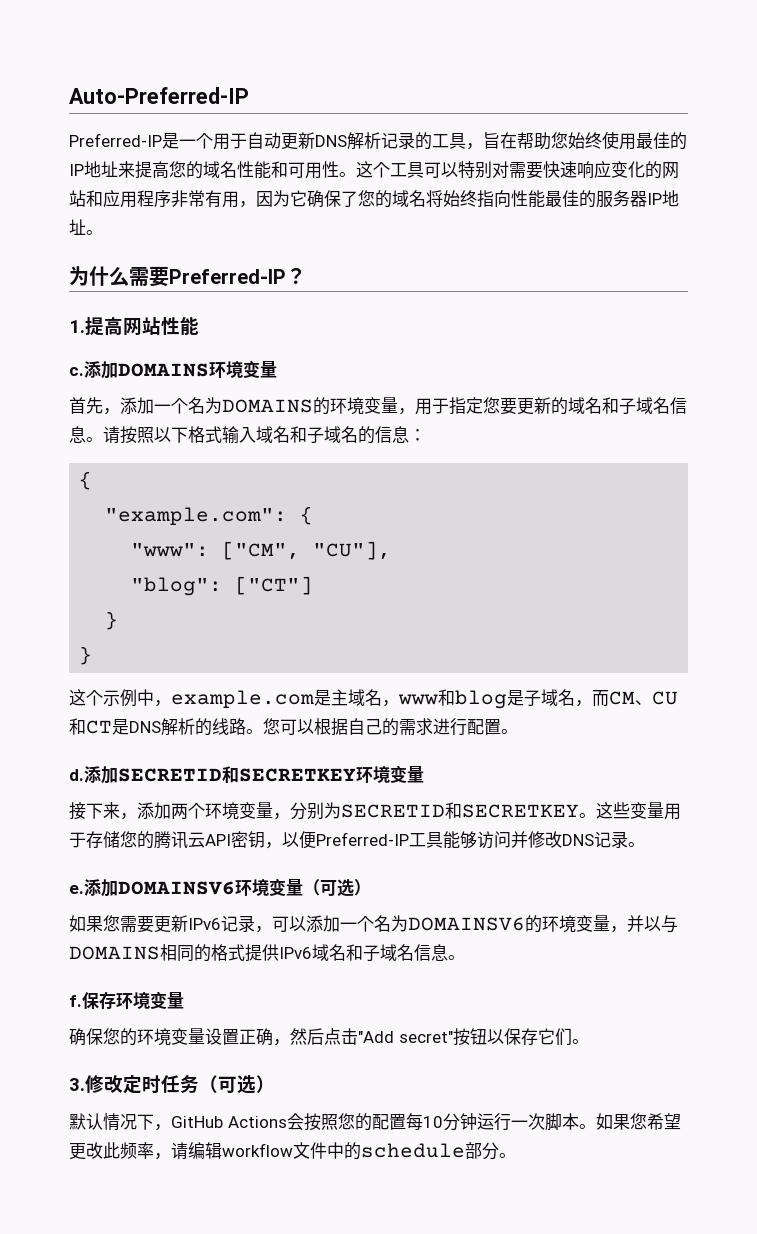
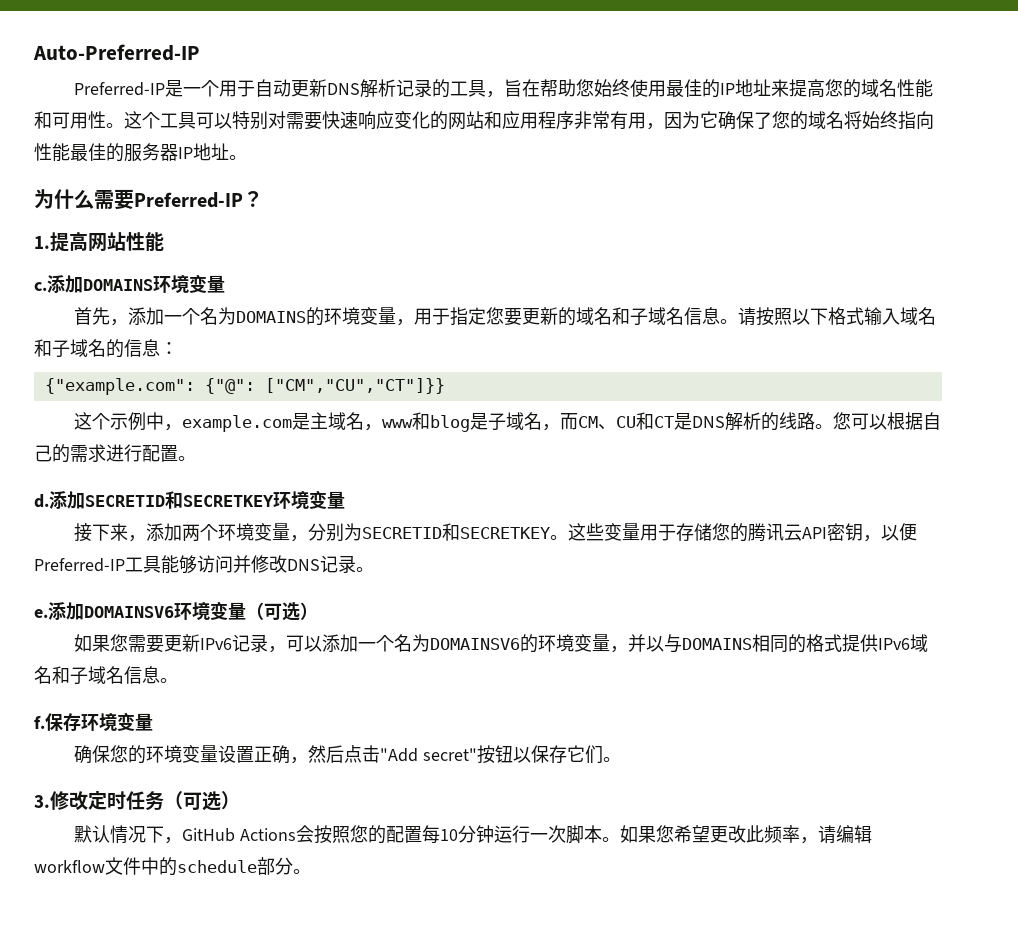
  请按照以下格式输入域名和子域名的信息：
- {
- "example.com": {
- "www": ["CM", "CU"],
- "blog": ["CT"]
- }
- }
+ {"example.com": {"@": ["CM","CU","CT"]}}

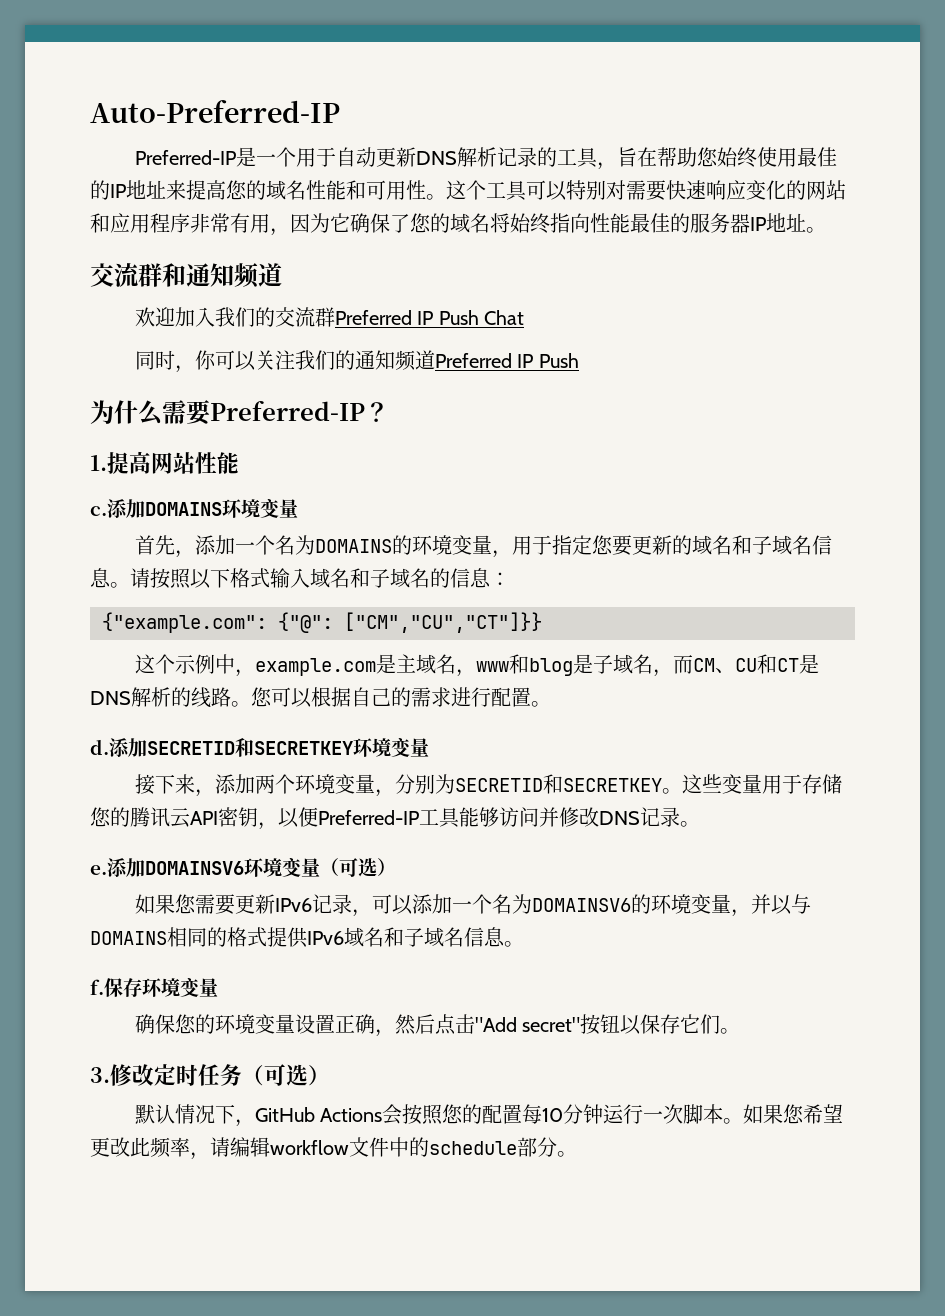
+ 交流群和通知频道
+ 欢迎加入我们的交流群Preferred IP Push Chat
+ 同时，你可以关注我们的通知频道Preferred IP Push

